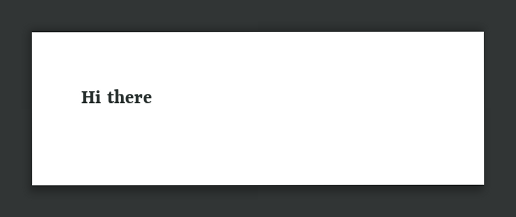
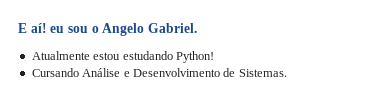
- Hi there
+ E aí! eu sou o Angelo Gabriel.
+ Atualmente estou estudando Python!
+ Cursando Análise e Desenvolvimento de Sistemas.

